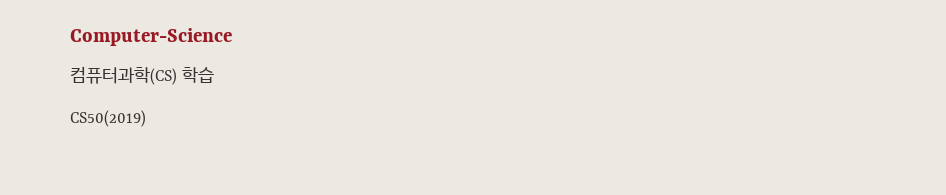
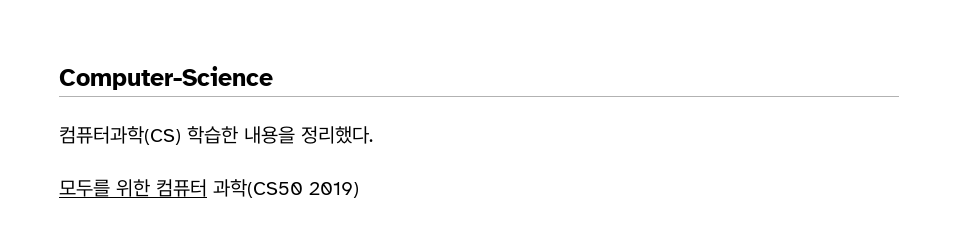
- 컴퓨터과학(CS) 학습
- CS50(2019)
+ 컴퓨터과학(CS) 학습한 내용을 정리했다.
+ 모두를 위한 컴퓨터 과학(CS50 2019)

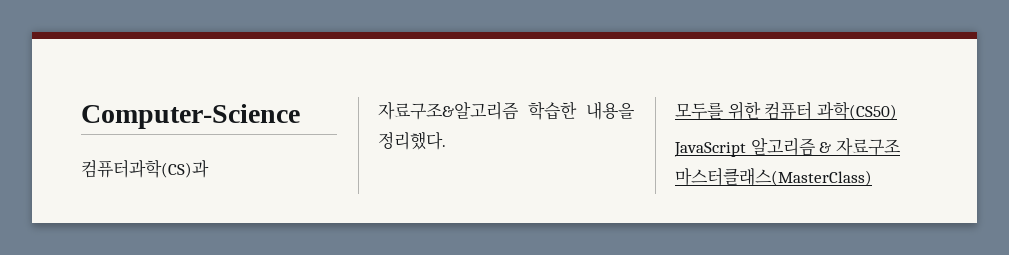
- 컴퓨터과학(CS) 학습한 내용을 정리했다.
+ 컴퓨터과학(CS)과 자료구조&알고리즘 학습한 내용을 정리했다.
- 모두를 위한 컴퓨터 과학(CS50 2019)
+ 모두를 위한 컴퓨터 과학(CS50)
+ JavaScript 알고리즘 & 자료구조 마스터클래스(MasterClass)

